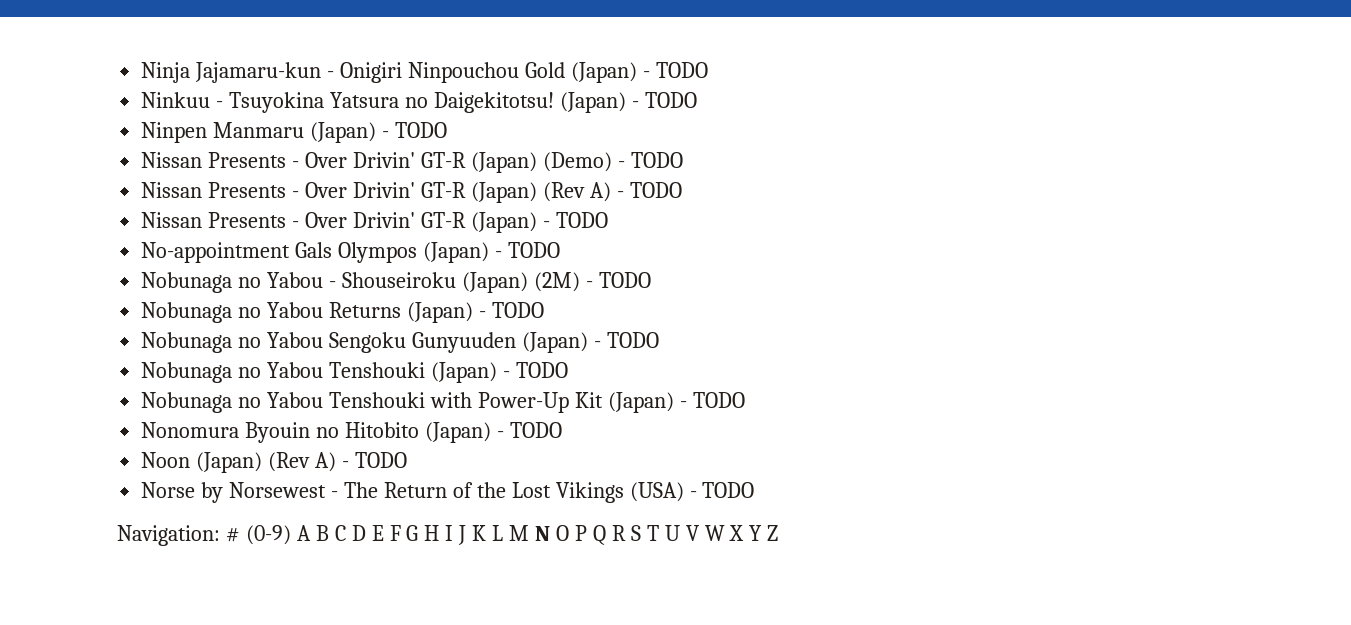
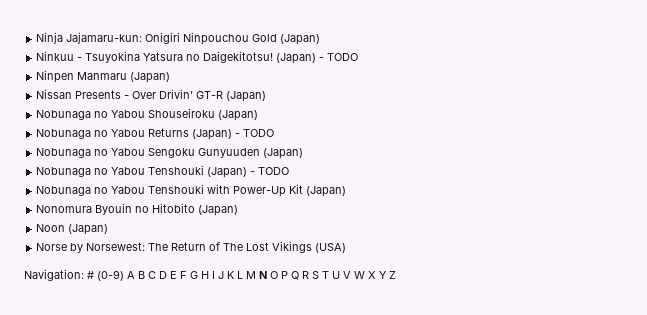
- Ninja Jajamaru-kun - Onigiri Ninpouchou Gold (Japan) - TODO
+ Ninja Jajamaru-kun: Onigiri Ninpouchou Gold (Japan)
- Ninpen Manmaru (Japan) - TODO
- Nissan Presents - Over Drivin' GT-R (Japan) (Demo) - TODO
- Nissan Presents - Over Drivin' GT-R (Japan) (Rev A) - TODO
- Nissan Presents - Over Drivin' GT-R (Japan) - TODO
- No-appointment Gals Olympos (Japan) - TODO
- Nobunaga no Yabou - Shouseiroku (Japan) (2M) - TODO
+ Ninpen Manmaru (Japan)
+ Nissan Presents - Over Drivin' GT-R (Japan)
+ Nobunaga no Yabou Shouseiroku (Japan)
- Nobunaga no Yabou Sengoku Gunyuuden (Japan) - TODO
+ Nobunaga no Yabou Sengoku Gunyuuden (Japan)
- Nobunaga no Yabou Tenshouki with Power-Up Kit (Japan) - TODO
+ Nobunaga no Yabou Tenshouki with Power-Up Kit (Japan)
- Nonomura Byouin no Hitobito (Japan) - TODO
+ Nonomura Byouin no Hitobito (Japan)
- Noon (Japan) (Rev A) - TODO
+ Noon (Japan)
- Norse by Norsewest - The Return of the Lost Vikings (USA) - TODO
+ Norse by Norsewest: The Return of The Lost Vikings (USA)

